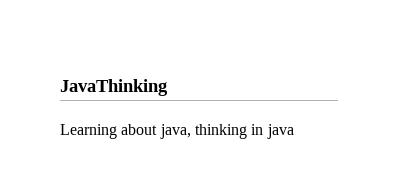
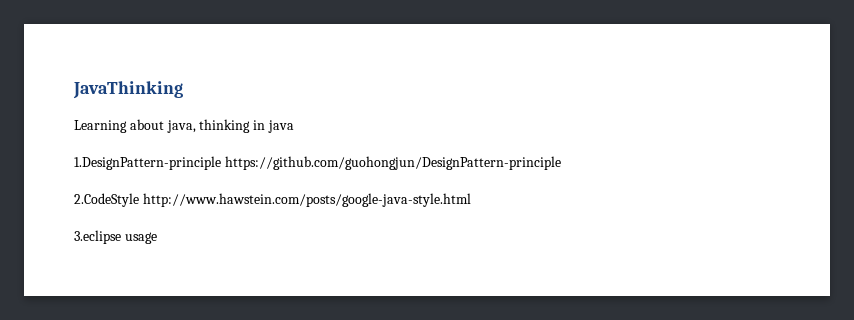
+ 1.DesignPattern-principle https://github.com/guohongjun/DesignPattern-principle
+ 2.CodeStyle http://www.hawstein.com/posts/google-java-style.html
+ 3.eclipse usage

